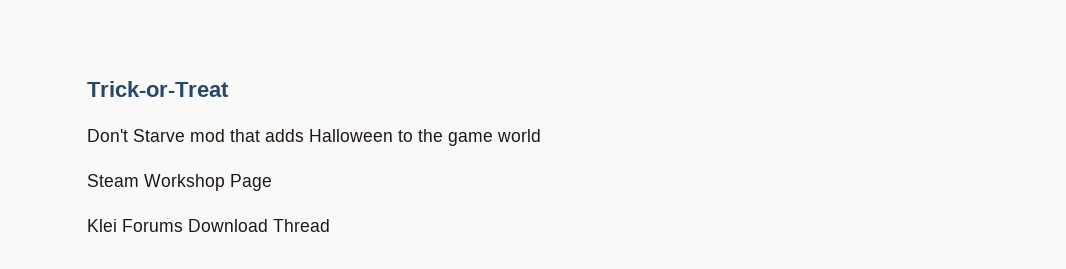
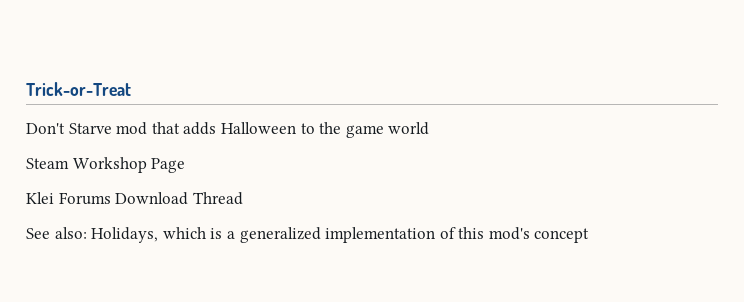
+ See also: Holidays, which is a generalized implementation of this mod's concept

